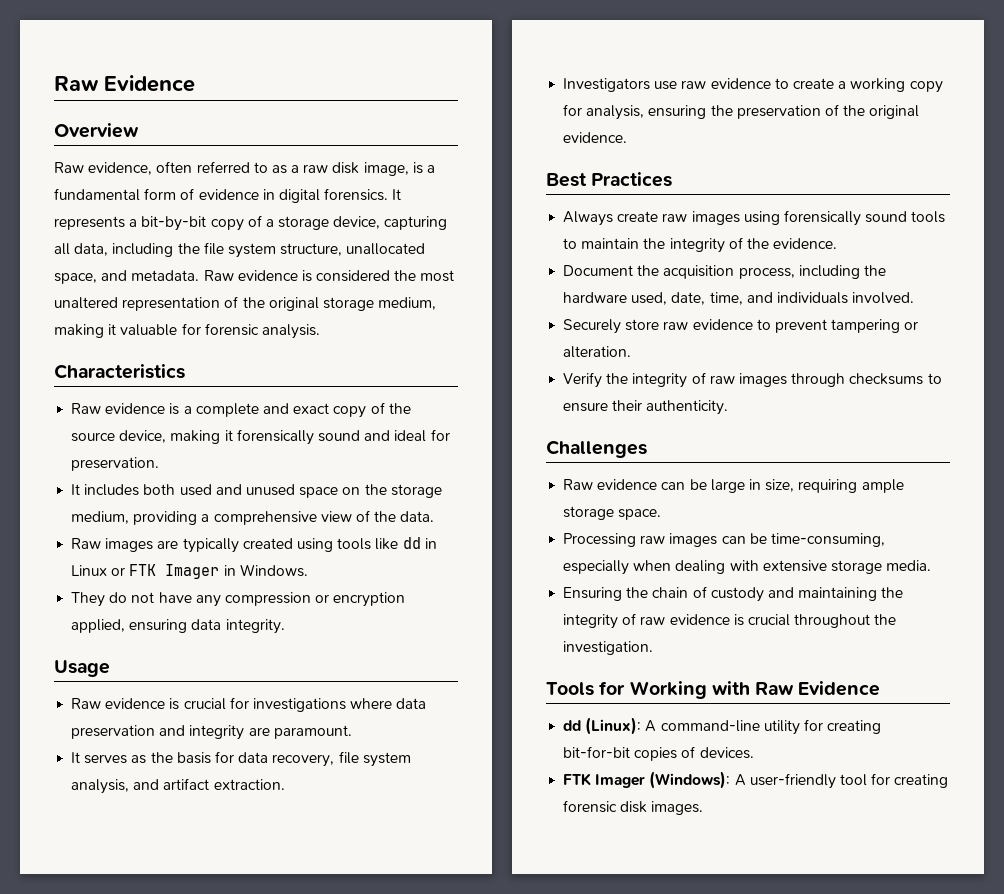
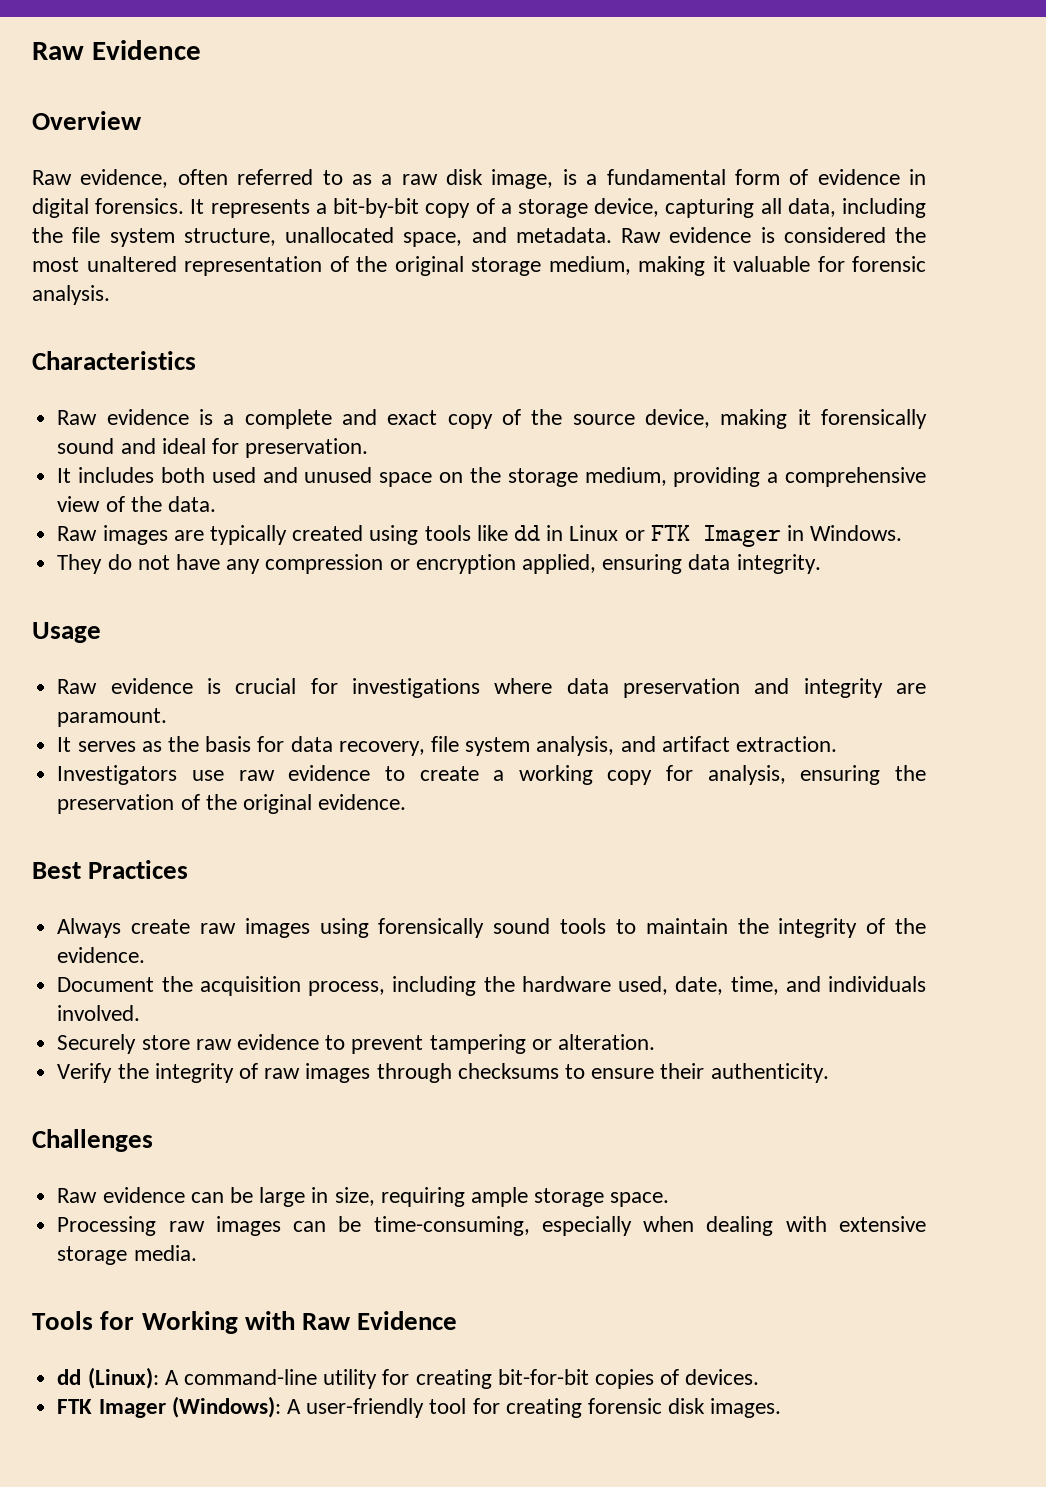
- Ensuring the chain of custody and maintaining the integrity of raw evidence is crucial throughout the investigation.

